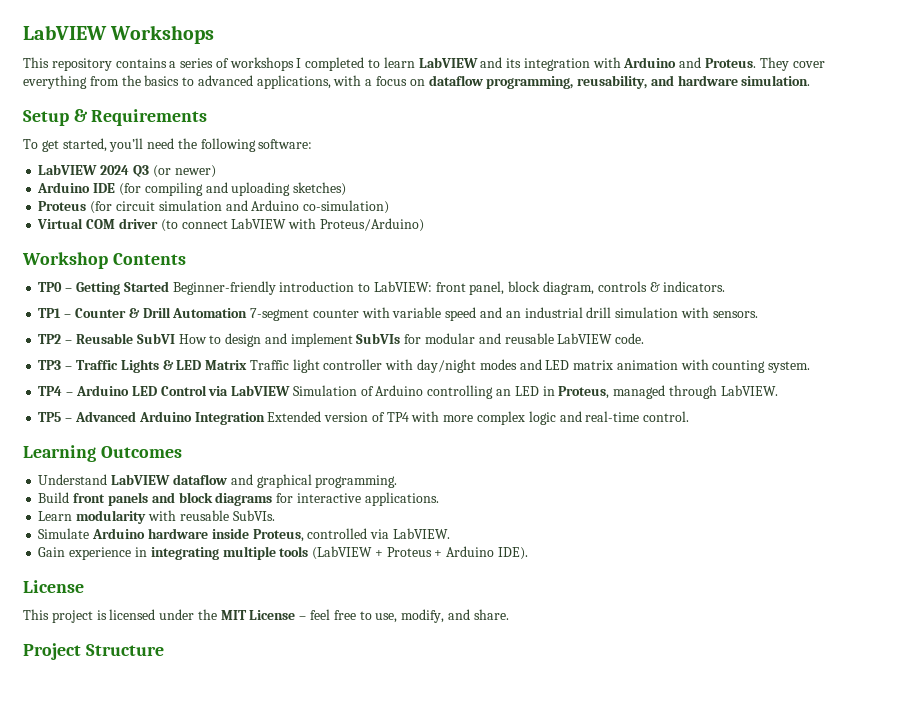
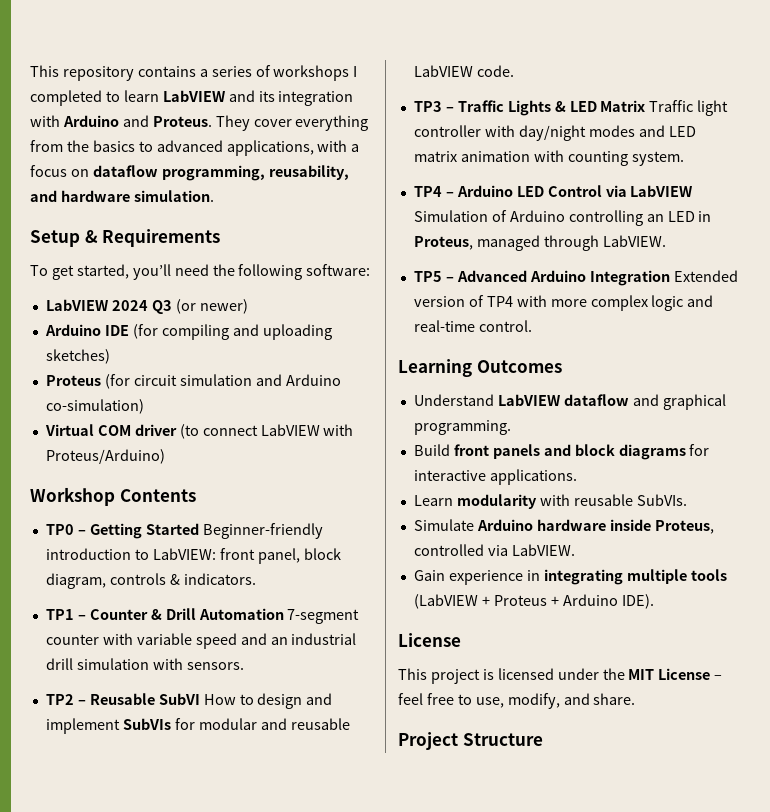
- LabVIEW Workshops

